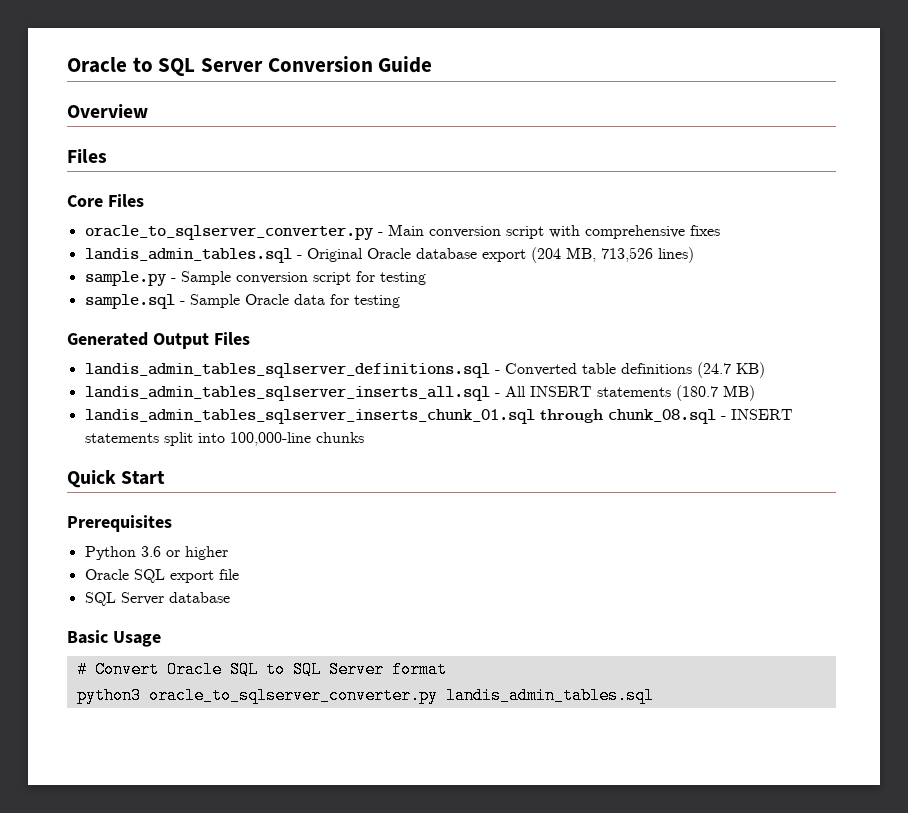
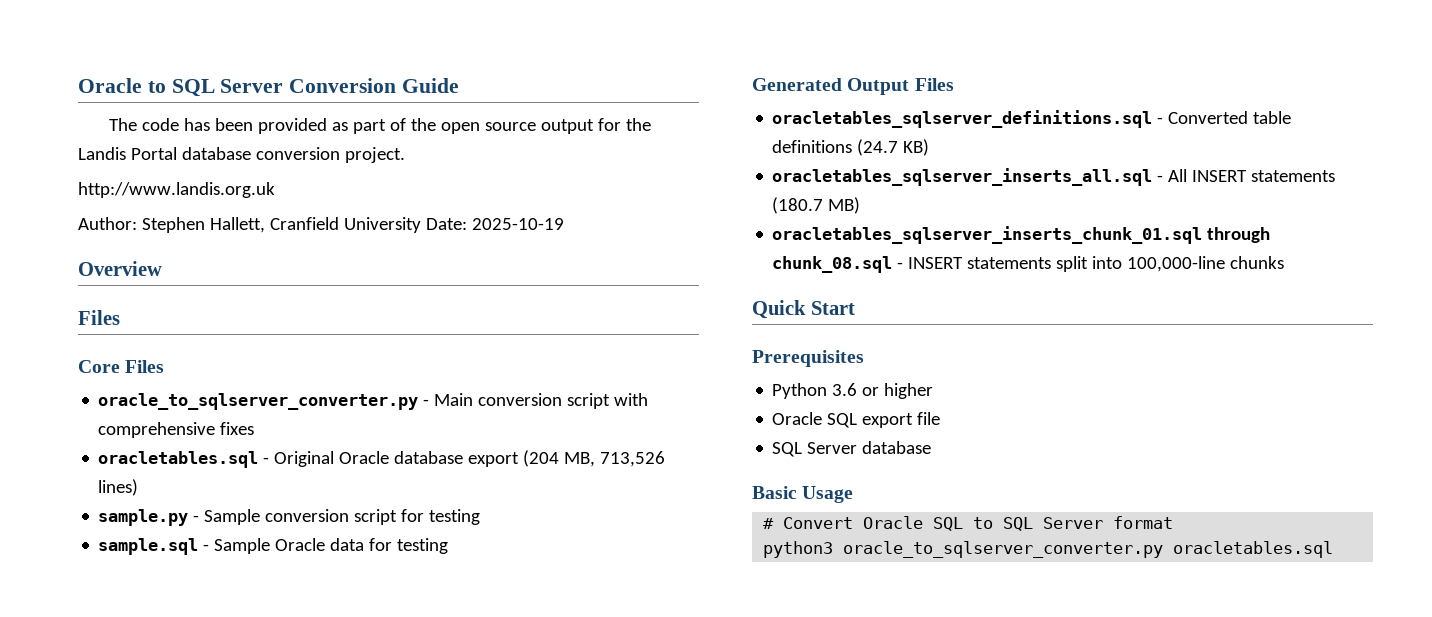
+ The code has been provided as part of the open source output for the Landis Portal database conversion project.
+ http://www.landis.org.uk
+ Author: Stephen Hallett, Cranfield University Date: 2025-10-19
- landis_admin_tables.sql - Original Oracle database export (204 MB, 713,526 lines)
+ oracletables.sql - Original Oracle database export (204 MB, 713,526 lines)
- landis_admin_tables_sqlserver_definitions.sql - Converted table definitions (24.7 KB)
+ oracletables_sqlserver_definitions.sql - Converted table definitions (24.7 KB)
- landis_admin_tables_sqlserver_inserts_all.sql - All INSERT statements (180.7 MB)
+ oracletables_sqlserver_inserts_all.sql - All INSERT statements (180.7 MB)
- landis_admin_tables_sqlserver_inserts_chunk_01.sql through chunk_08.sql - INSERT statements split into 100,000-line chunks
+ oracletables_sqlserver_inserts_chunk_01.sql through chunk_08.sql - INSERT statements split into 100,000-line chunks
- python3 oracle_to_sqlserver_converter.py landis_admin_tables.sql
+ python3 oracle_to_sqlserver_converter.py oracletables.sql

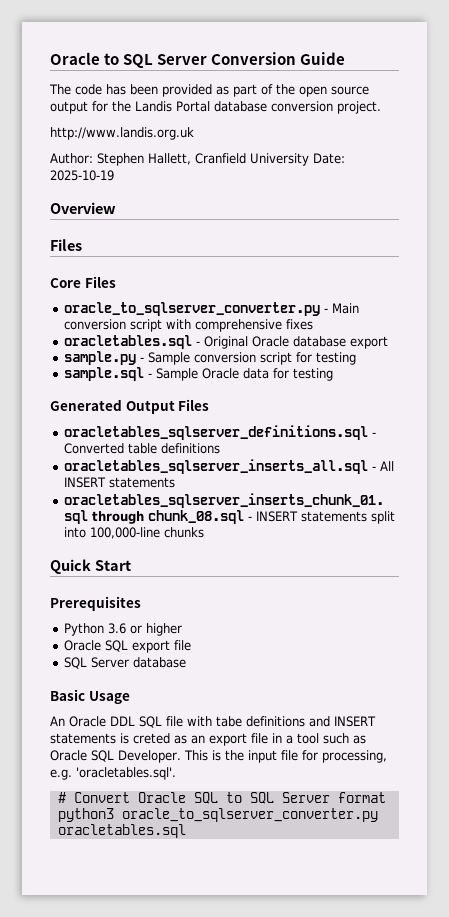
- oracletables.sql - Original Oracle database export (204 MB, 713,526 lines)
+ oracletables.sql - Original Oracle database export
- oracletables_sqlserver_definitions.sql - Converted table definitions (24.7 KB)
+ oracletables_sqlserver_definitions.sql - Converted table definitions
- oracletables_sqlserver_inserts_all.sql - All INSERT statements (180.7 MB)
+ oracletables_sqlserver_inserts_all.sql - All INSERT statements
+ An Oracle DDL SQL file with tabe definitions and INSERT statements is creted as an export file in a tool such as Oracle SQL Developer. This is the input file for processing, e.g. 'oracletables.sql'.

